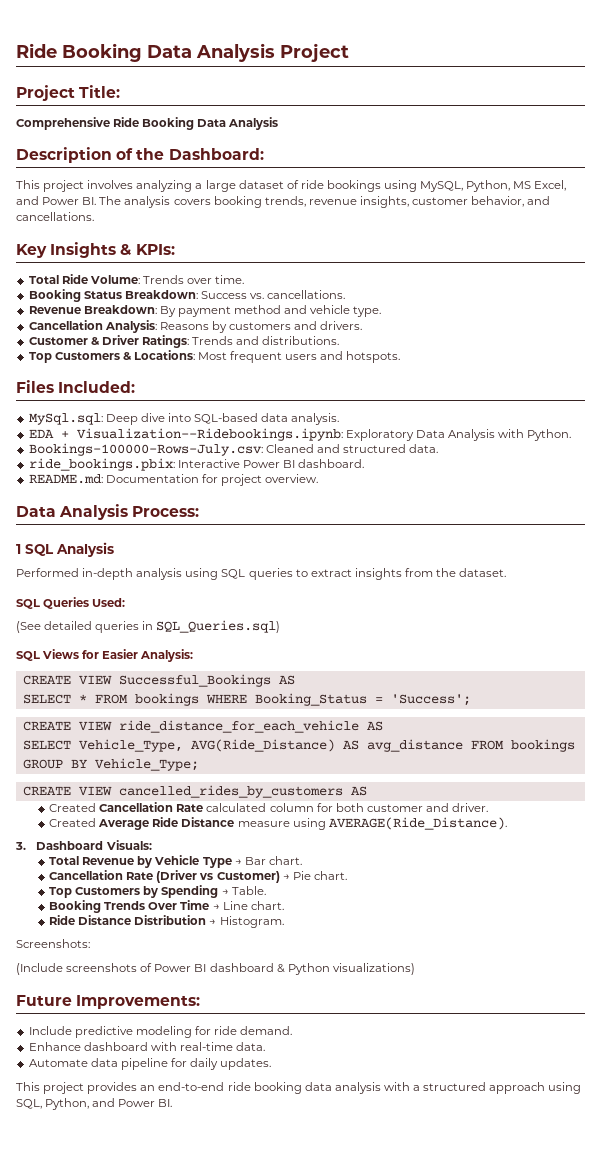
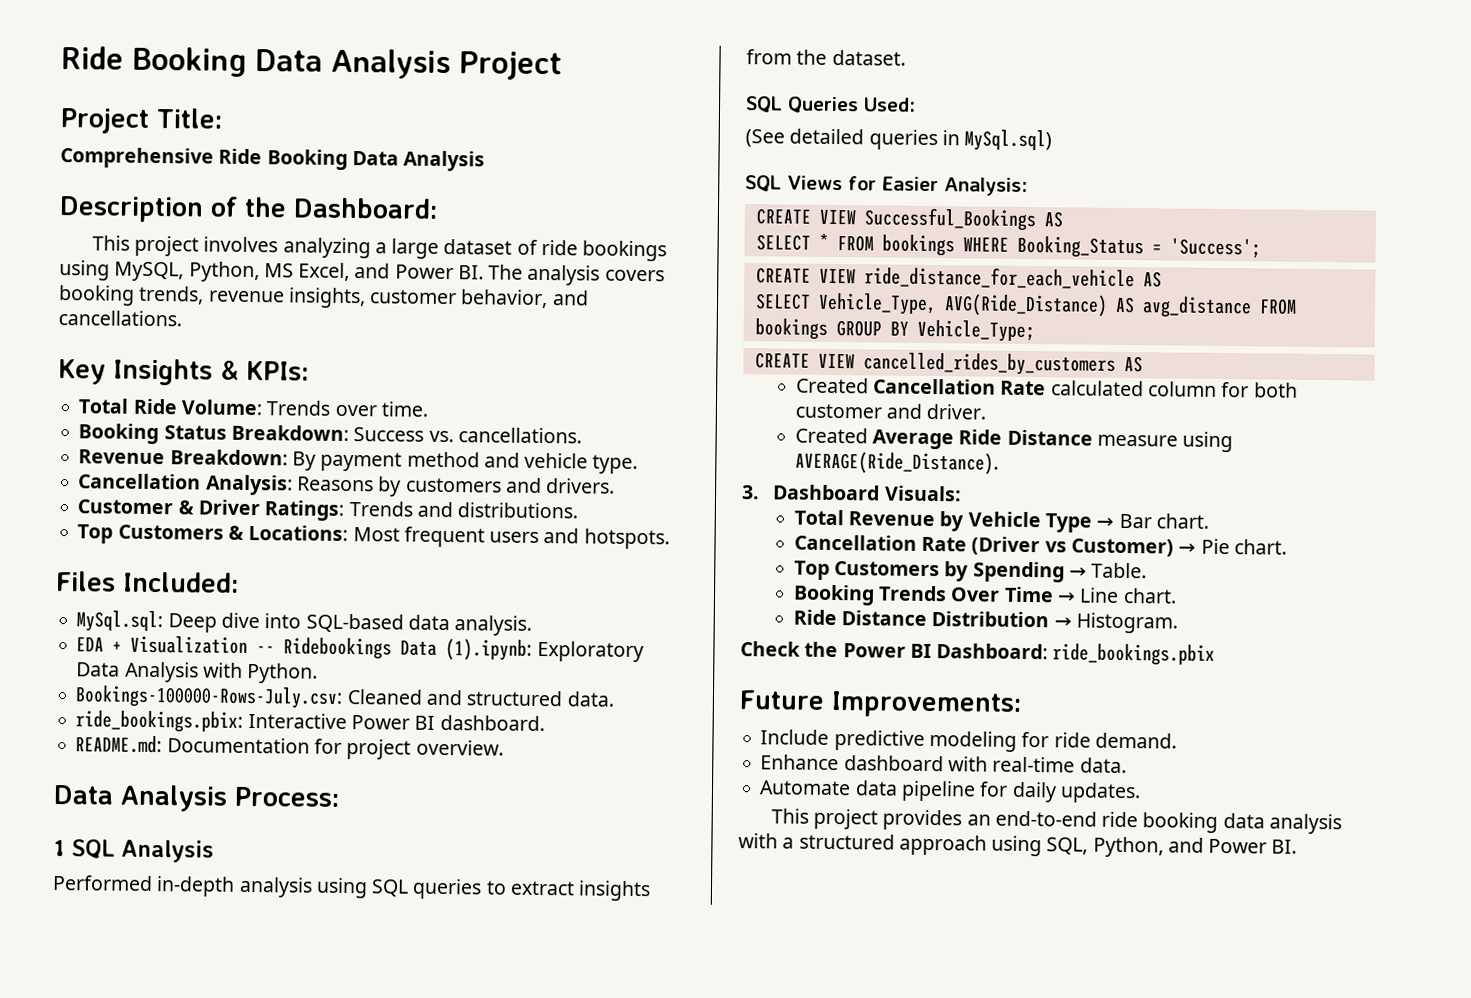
- EDA + Visualization--Ridebookings.ipynb: Exploratory Data Analysis with Python.
+ EDA + Visualization -- Ridebookings Data (1).ipynb: Exploratory Data Analysis with Python.
- (See detailed queries in SQL_Queries.sql)
+ (See detailed queries in MySql.sql)
- Screenshots:
- (Include screenshots of Power BI dashboard & Python visualizations)
+ Check the Power BI Dashboard: ride_bookings.pbix

